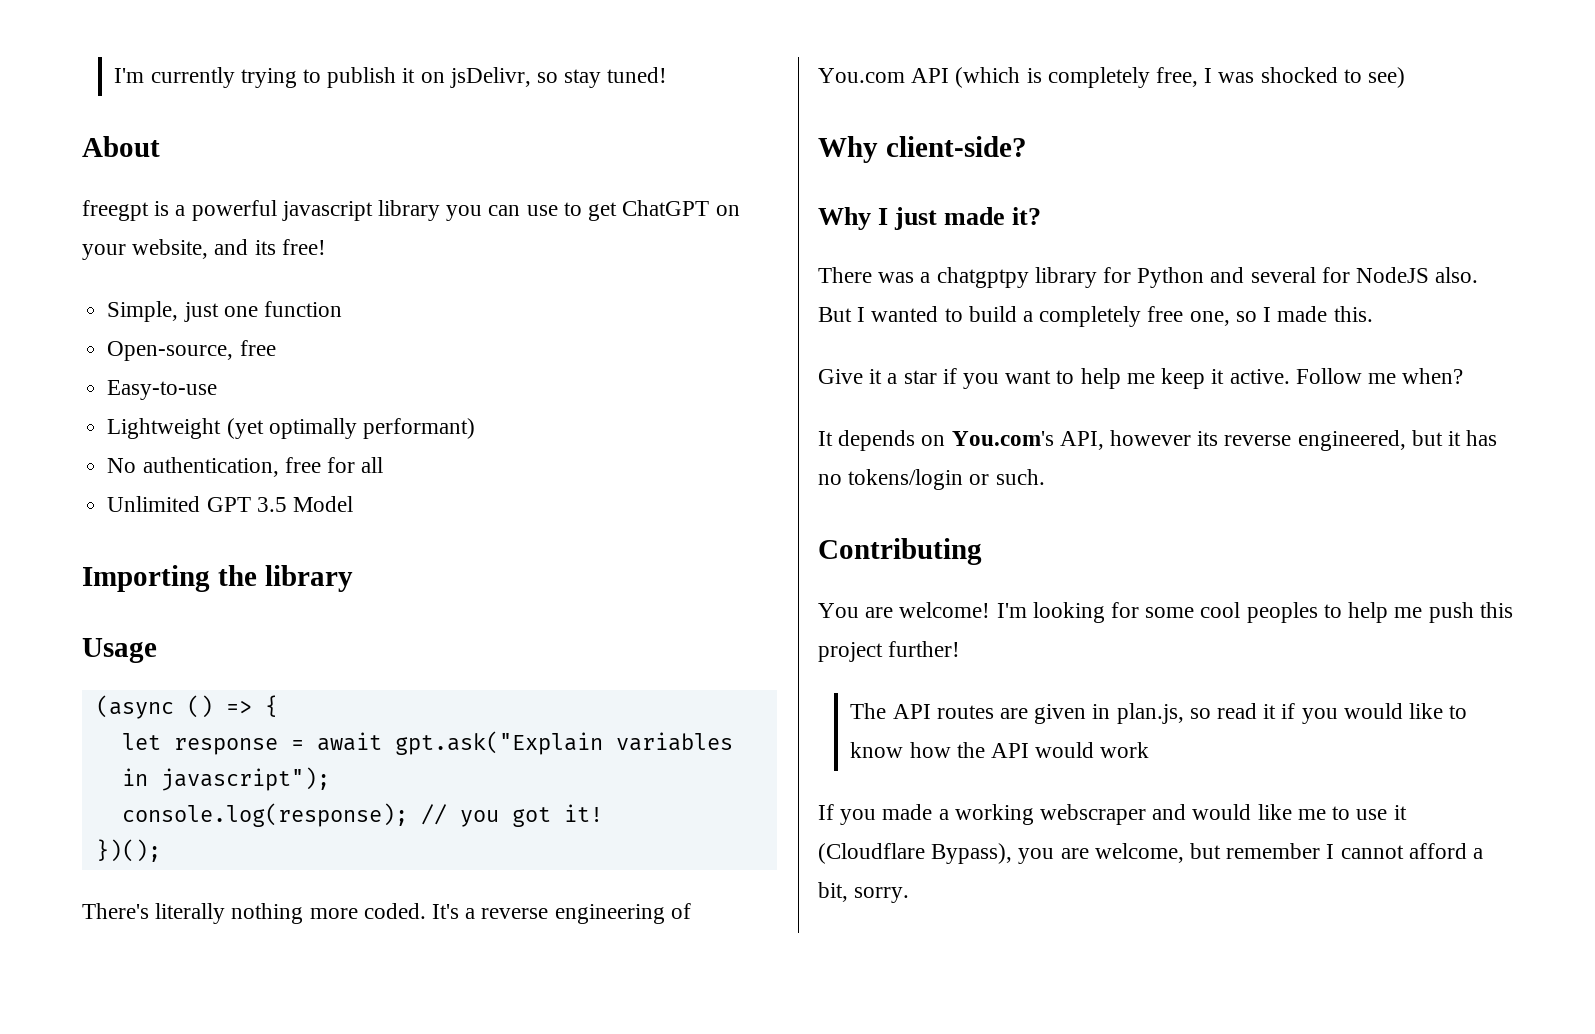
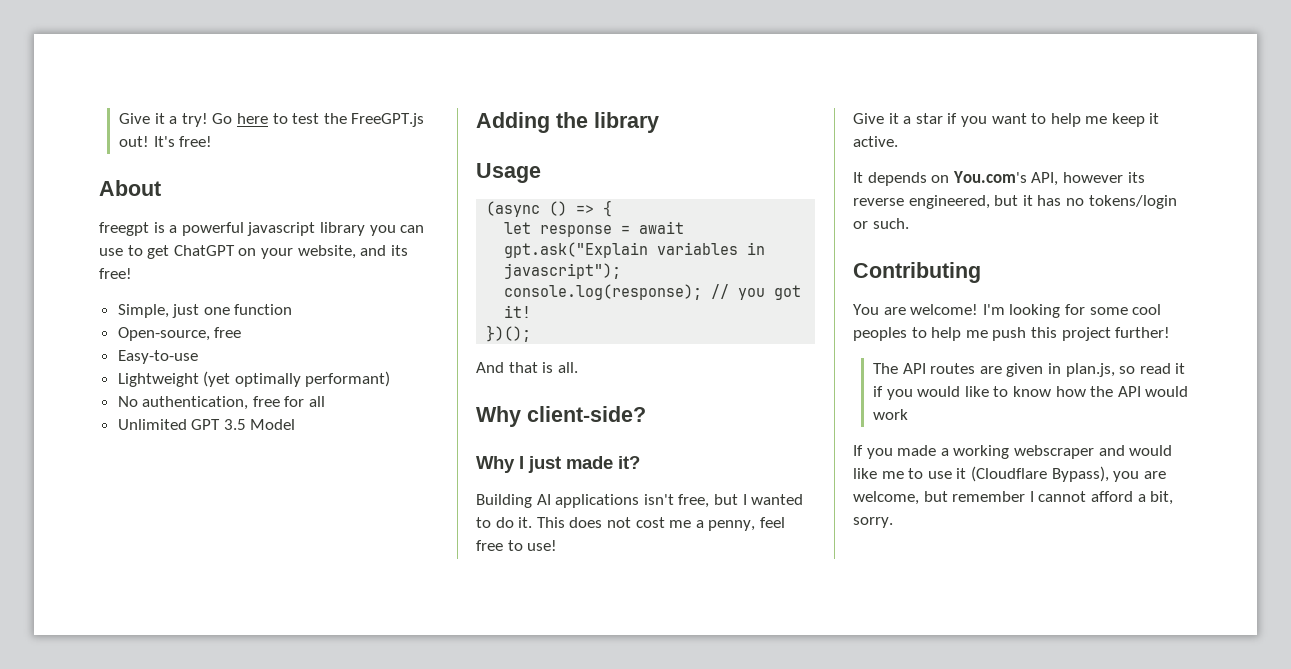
- I'm currently trying to publish it on jsDelivr, so stay tuned!
+ Give it a try! Go here to test the FreeGPT.js out! It's free!
- Importing the library
+ Adding the library
- There's literally nothing more coded. It's a reverse engineering of You.com API (which is completely free, I was shocked to see)
+ And that is all.
- There was a chatgptpy library for Python and several for NodeJS also. But I wanted to build a completely free one, so I made this.
+ Building AI applications isn't free, but I wanted to do it. This does not cost me a penny, feel free to use!
- Follow me when?

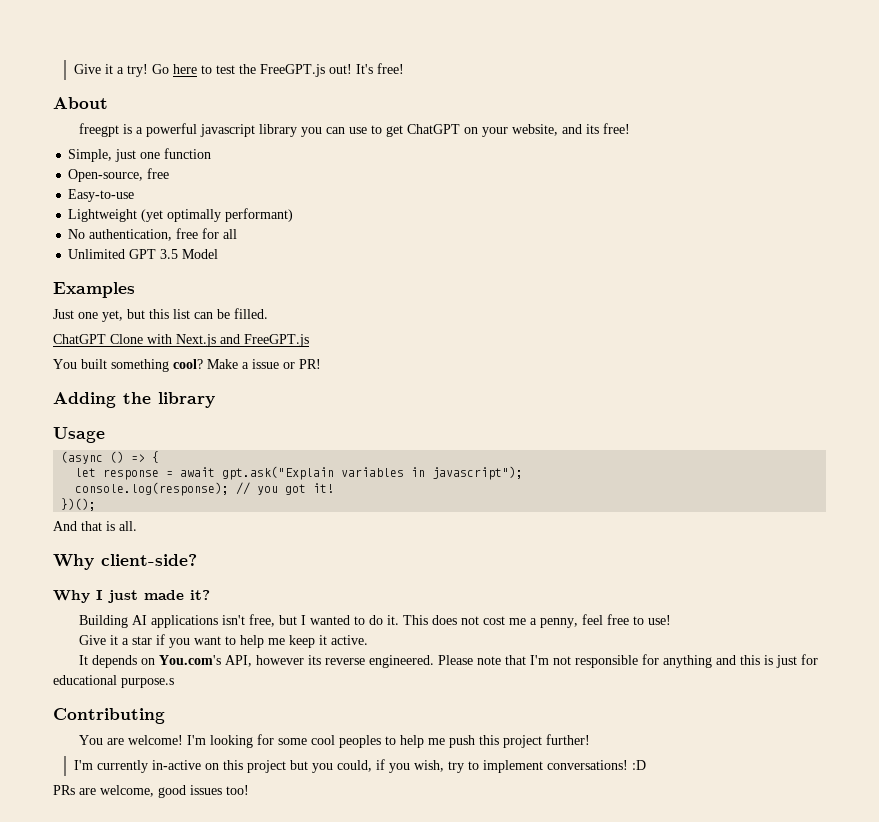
+ Examples
+ Just one yet, but this list can be filled.
+ ChatGPT Clone with Next.js and FreeGPT.js
+ You built something cool? Make a issue or PR!
- It depends on You.com's API, however its reverse engineered, but it has no tokens/login or such.
+ It depends on You.com's API, however its reverse engineered. Please note that I'm not responsible for anything and this is just for educational purpose.s
- The API routes are given in plan.js, so read it if you would like to know how the API would work
- If you made a working webscraper and would like me to use it (Cloudflare Bypass), you are welcome, but remember I cannot afford a bit, sorry.
+ I'm currently in-active on this project but you could, if you wish, try to implement conversations! :D
+ PRs are welcome, good issues too!

